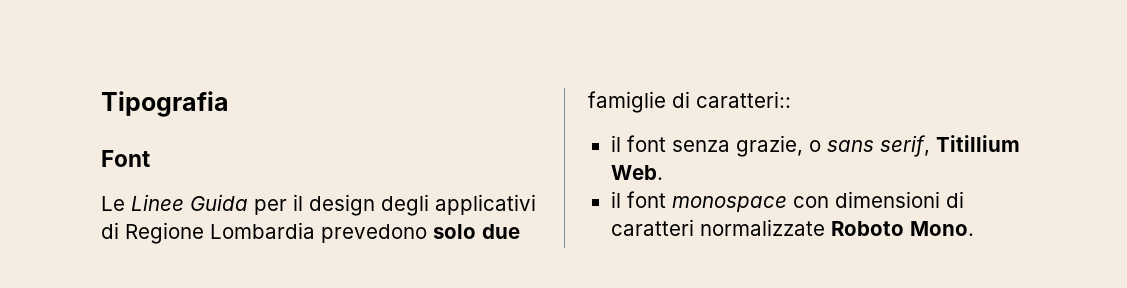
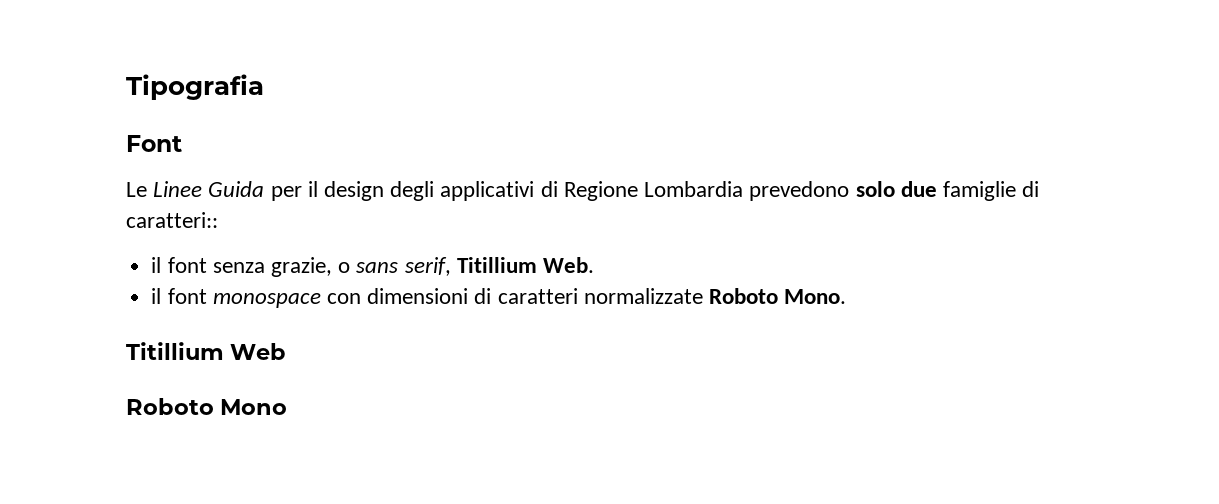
+ Titillium Web
+ Roboto Mono

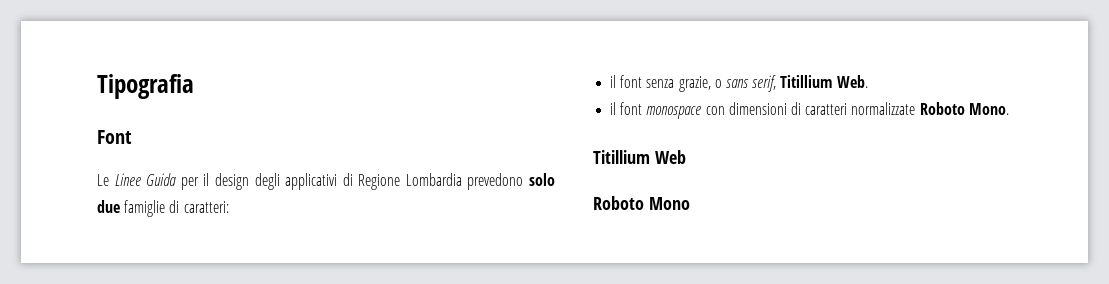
- Le Linee Guida per il design degli applicativi di Regione Lombardia prevedono solo due famiglie di caratteri::
+ Le Linee Guida per il design degli applicativi di Regione Lombardia prevedono solo due famiglie di caratteri:

